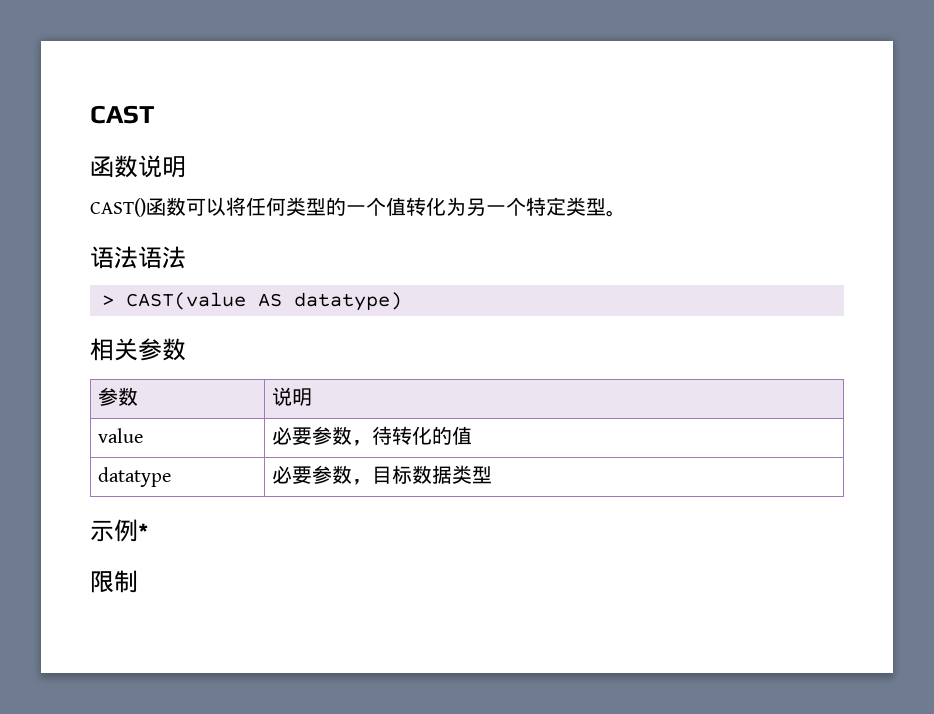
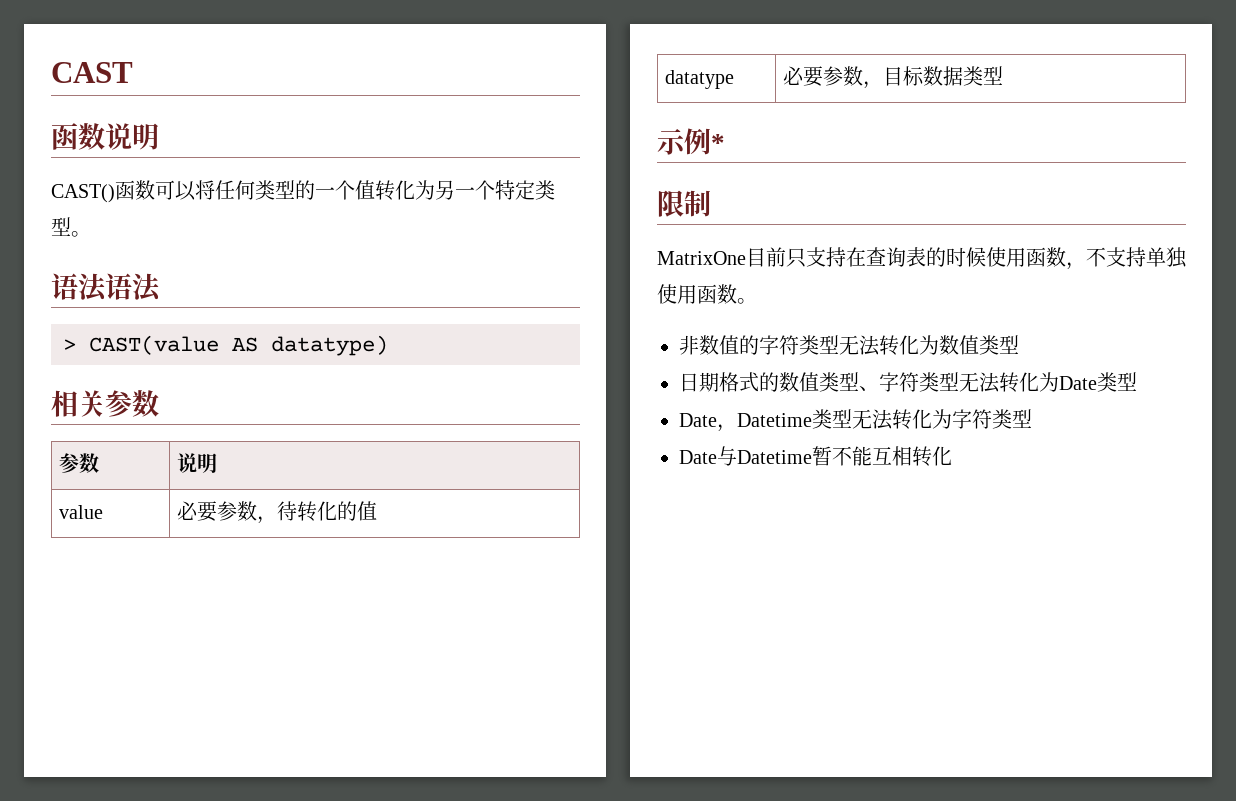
+ MatrixOne目前只支持在查询表的时候使用函数，不支持单独使用函数。
+ 非数值的字符类型无法转化为数值类型
+ 日期格式的数值类型、字符类型无法转化为Date类型
+ Date，Datetime类型无法转化为字符类型
+ Date与Datetime暂不能互相转化

